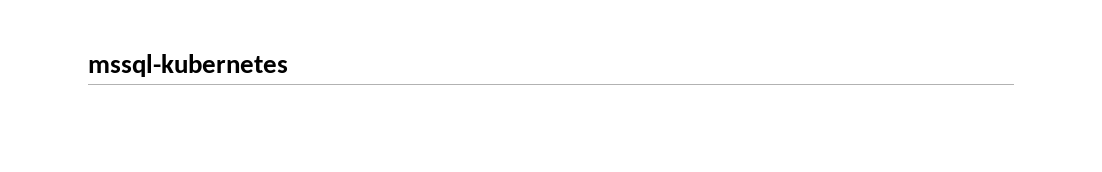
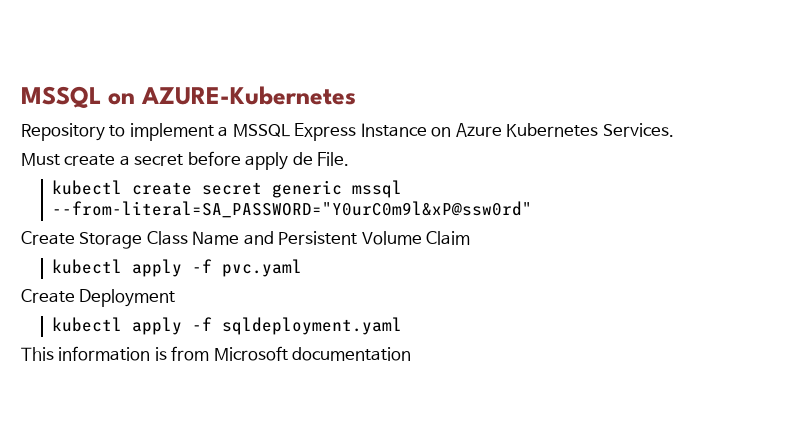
- mssql-kubernetes
+ MSSQL on AZURE-Kubernetes
+ Repository to implement a MSSQL Express Instance on Azure Kubernetes Services.
+ Must create a secret before apply de File.
+ kubectl create secret generic mssql --from-literal=SA_PASSWORD="Y0urC0m9l&xP@ssw0rd"
+ Create Storage Class Name and Persistent Volume Claim
+ kubectl apply -f pvc.yaml
+ Create Deployment
+ kubectl apply -f sqldeployment.yaml
+ This information is from Microsoft documentation

